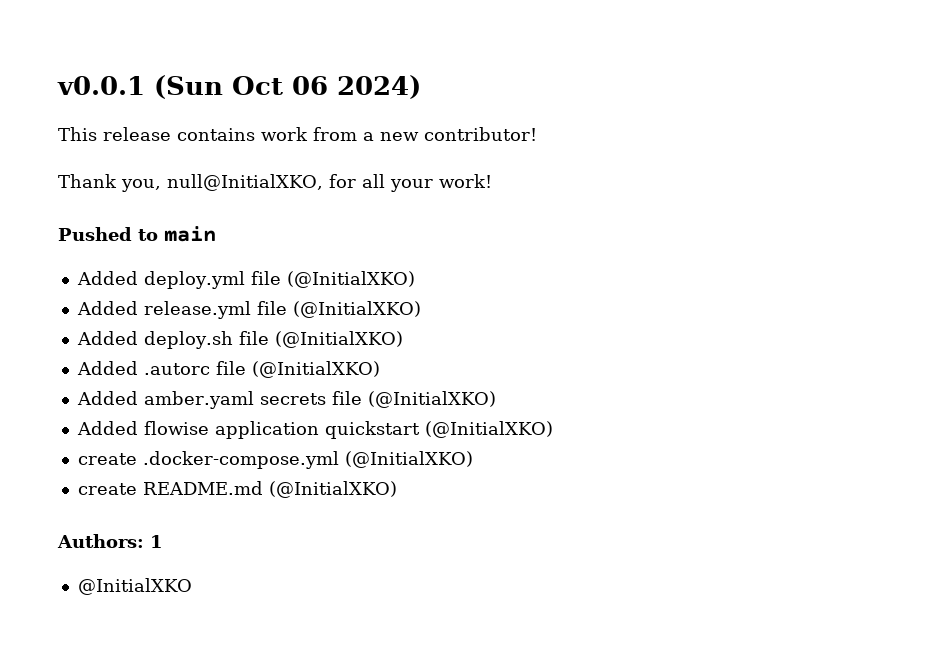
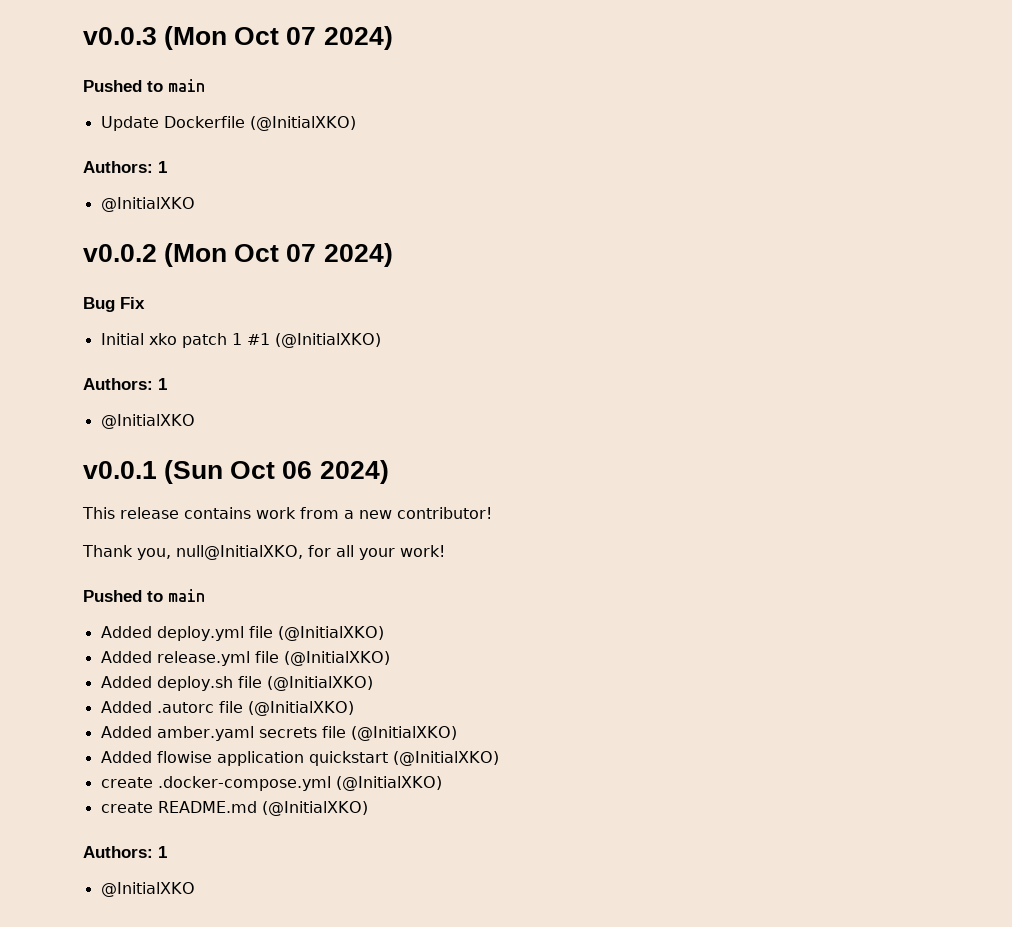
+ v0.0.3 (Mon Oct 07 2024)
+ Pushed to main
+ Update Dockerfile (@InitialXKO)
+ Authors: 1
+ @InitialXKO
+ v0.0.2 (Mon Oct 07 2024)
+ Bug Fix
+ Initial xko patch 1 #1 (@InitialXKO)
+ Authors: 1
+ @InitialXKO

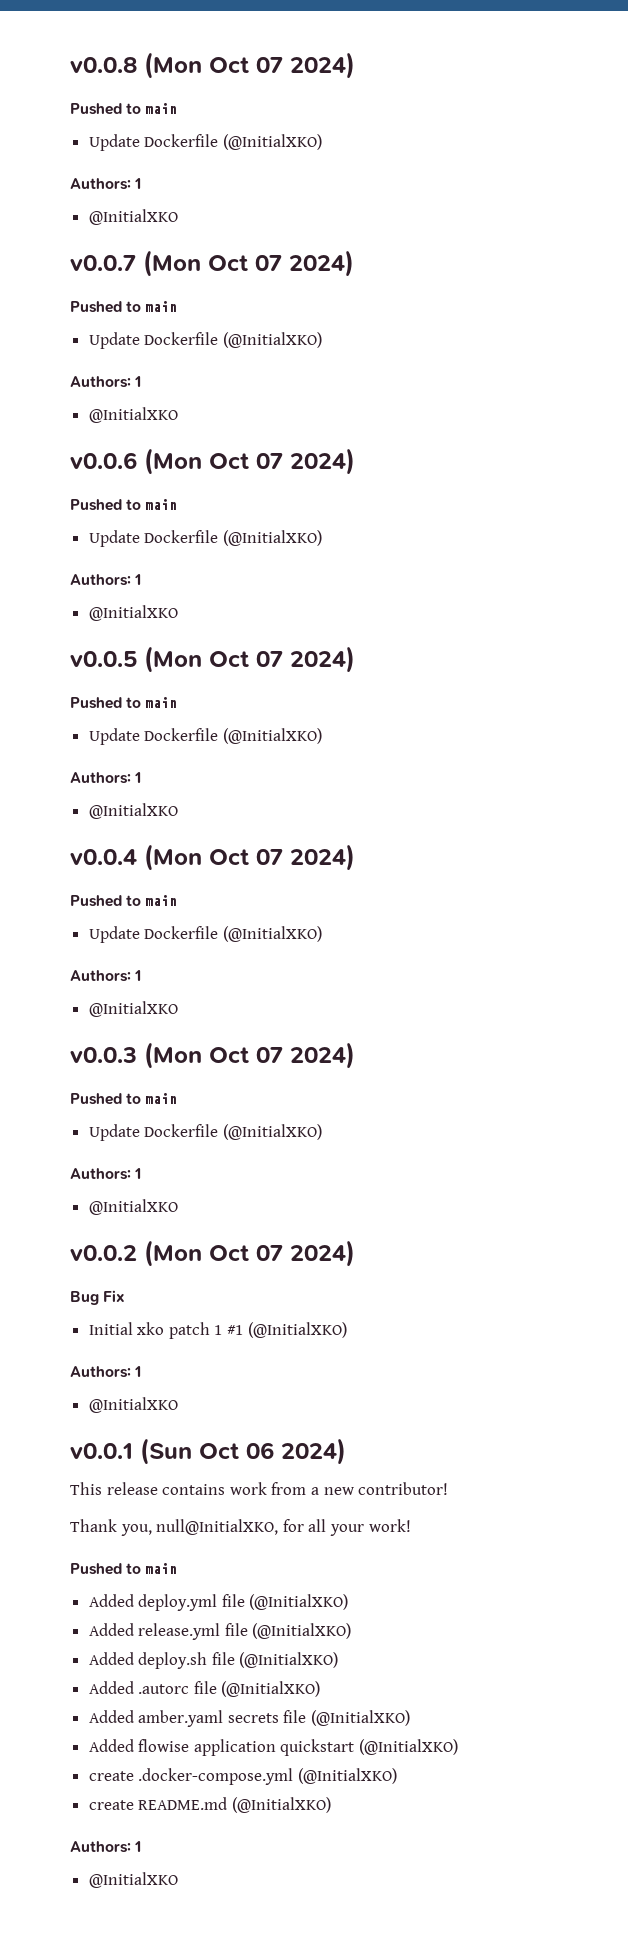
+ v0.0.8 (Mon Oct 07 2024)
+ Pushed to main
+ Update Dockerfile (@InitialXKO)
+ Authors: 1
+ @InitialXKO
+ v0.0.7 (Mon Oct 07 2024)
+ Pushed to main
+ Update Dockerfile (@InitialXKO)
+ Authors: 1
+ @InitialXKO
+ v0.0.6 (Mon Oct 07 2024)
+ Pushed to main
+ Update Dockerfile (@InitialXKO)
+ Authors: 1
+ @InitialXKO
+ v0.0.5 (Mon Oct 07 2024)
+ Pushed to main
+ Update Dockerfile (@InitialXKO)
+ Authors: 1
+ @InitialXKO
+ v0.0.4 (Mon Oct 07 2024)
+ Pushed to main
+ Update Dockerfile (@InitialXKO)
+ Authors: 1
+ @InitialXKO

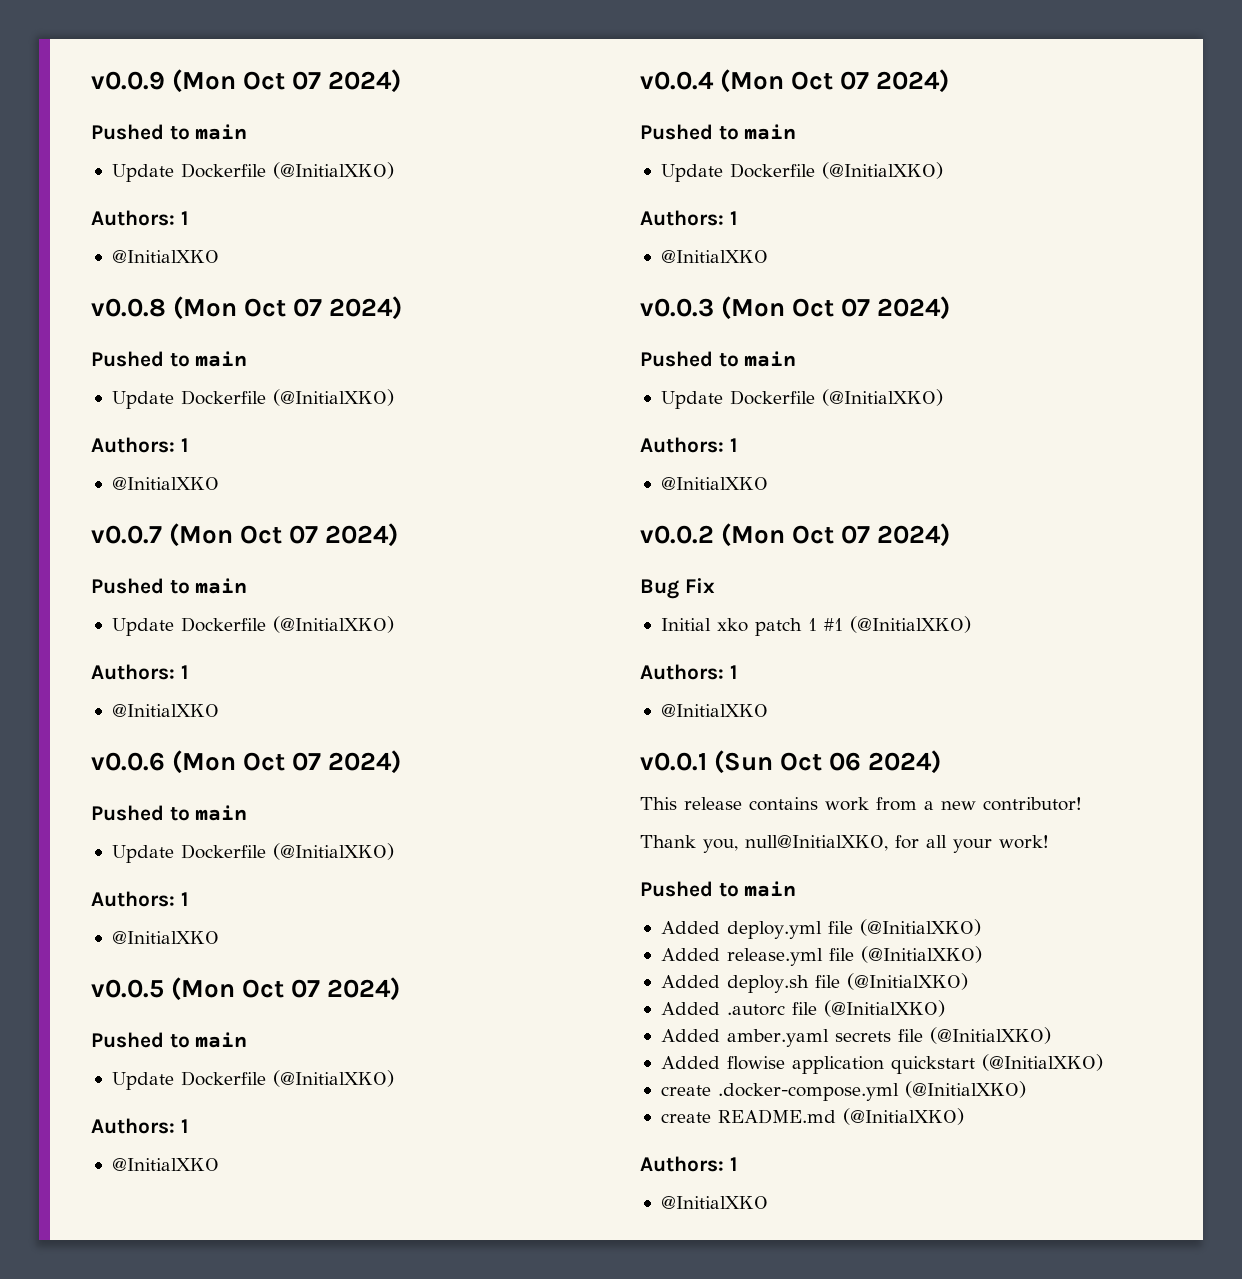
+ v0.0.9 (Mon Oct 07 2024)
+ Pushed to main
+ Update Dockerfile (@InitialXKO)
+ Authors: 1
+ @InitialXKO

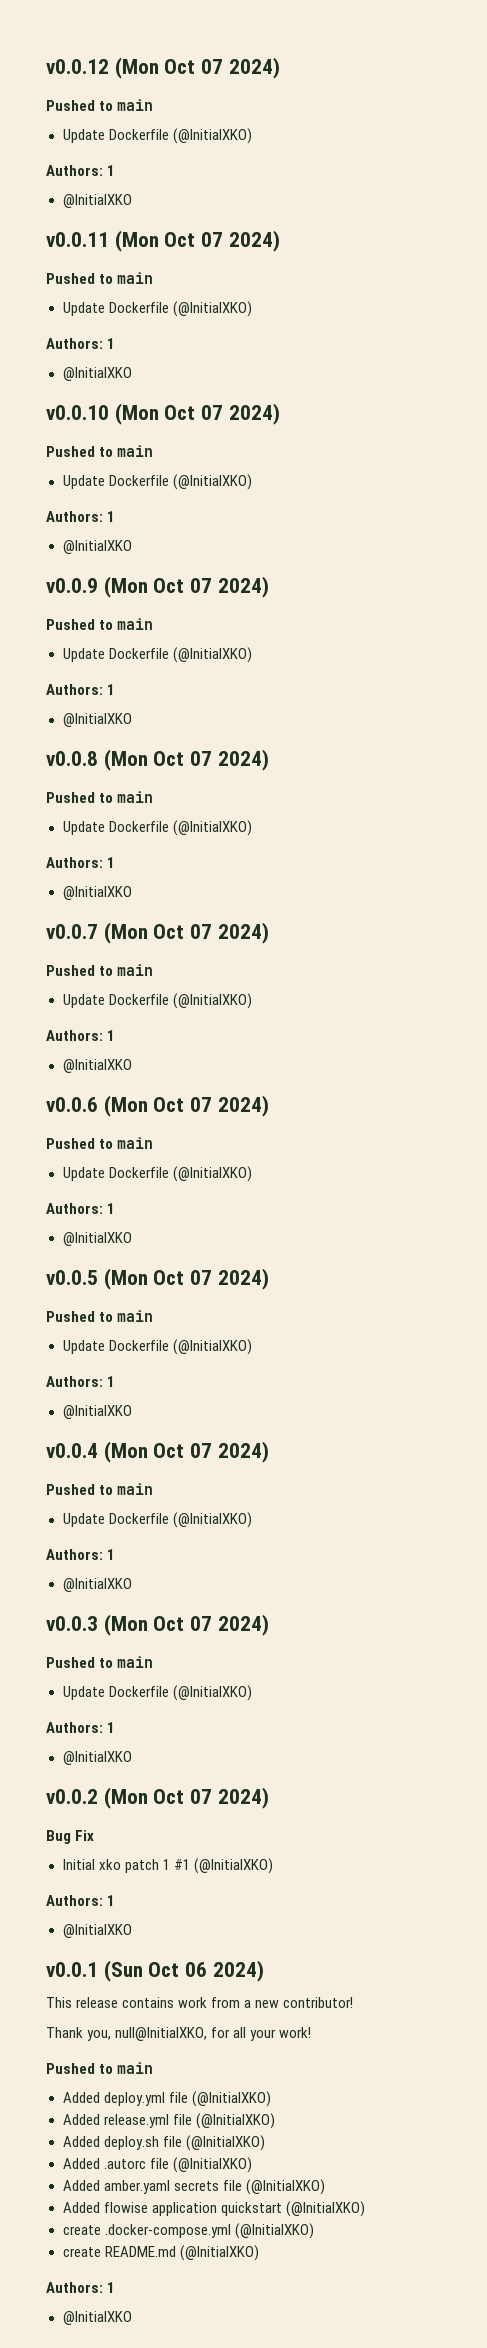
+ v0.0.12 (Mon Oct 07 2024)
+ Pushed to main
+ Update Dockerfile (@InitialXKO)
+ Authors: 1
+ @InitialXKO
+ v0.0.11 (Mon Oct 07 2024)
+ Pushed to main
+ Update Dockerfile (@InitialXKO)
+ Authors: 1
+ @InitialXKO
+ v0.0.10 (Mon Oct 07 2024)
+ Pushed to main
+ Update Dockerfile (@InitialXKO)
+ Authors: 1
+ @InitialXKO

